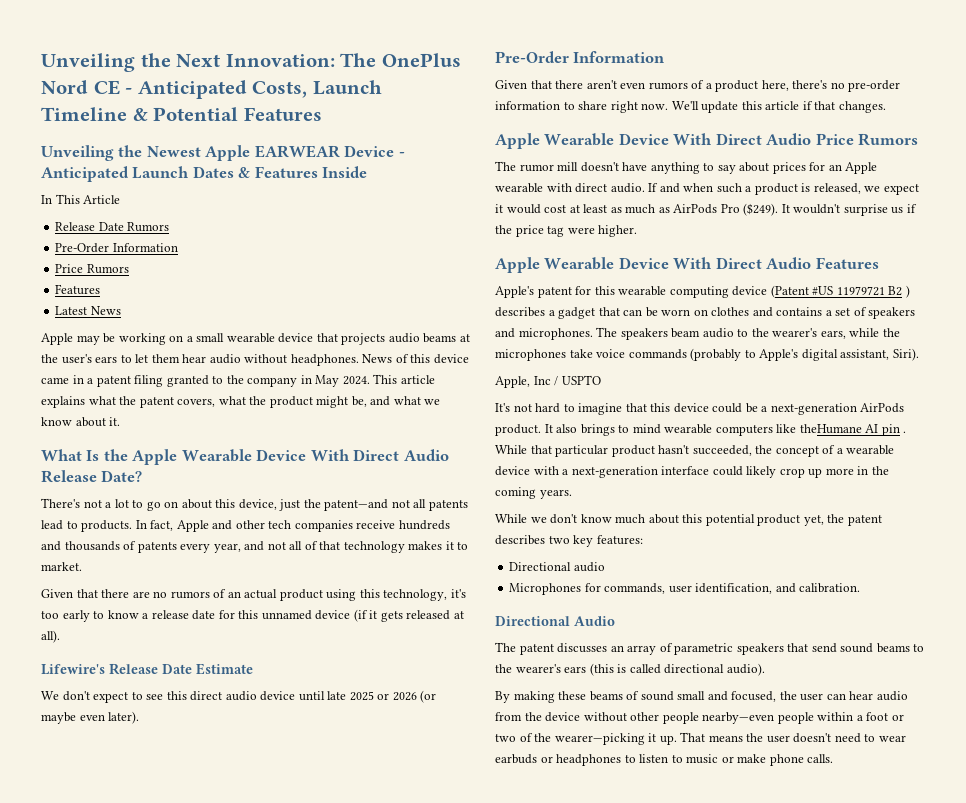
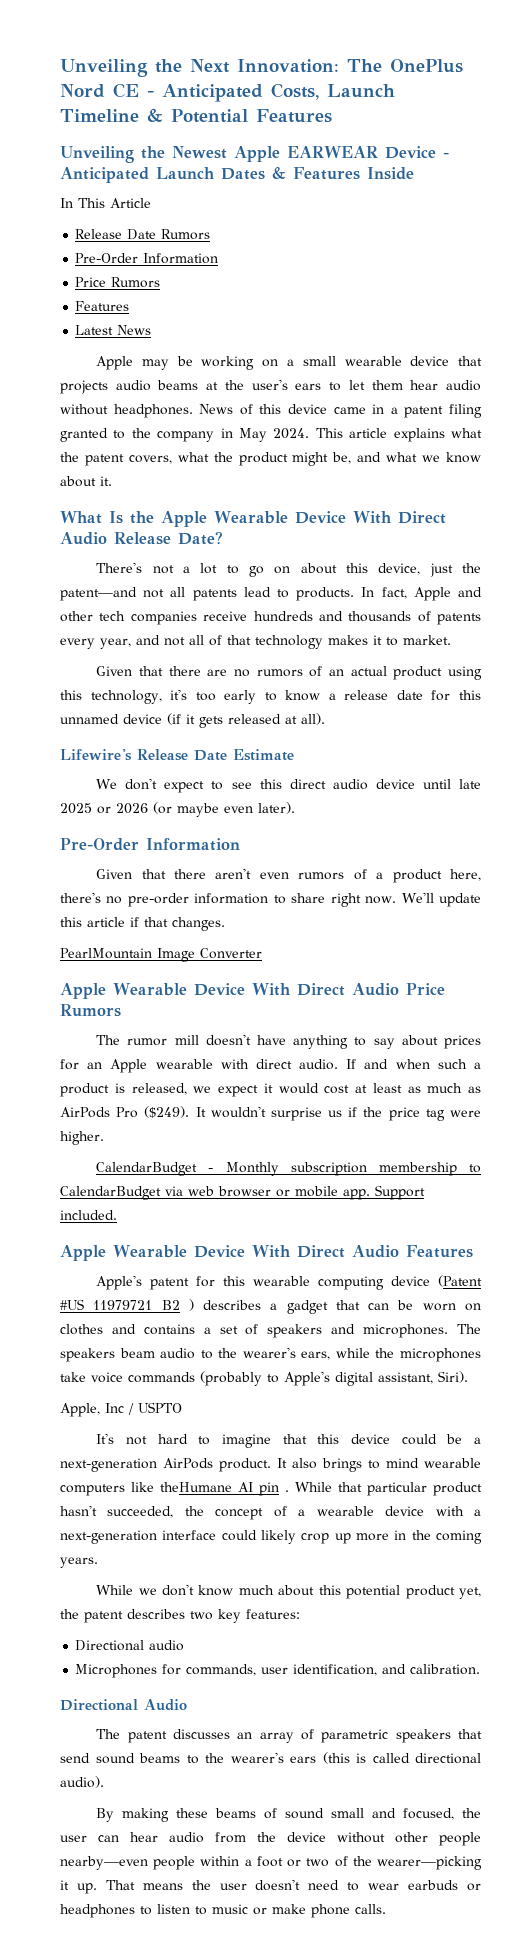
+ PearlMountain Image Converter
+ CalendarBudget - Monthly subscription membership to CalendarBudget via web browser or mobile app. Support included.

